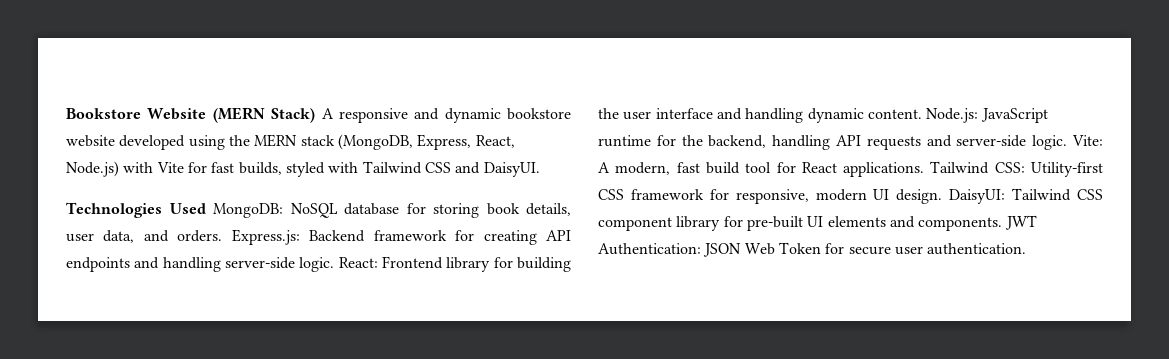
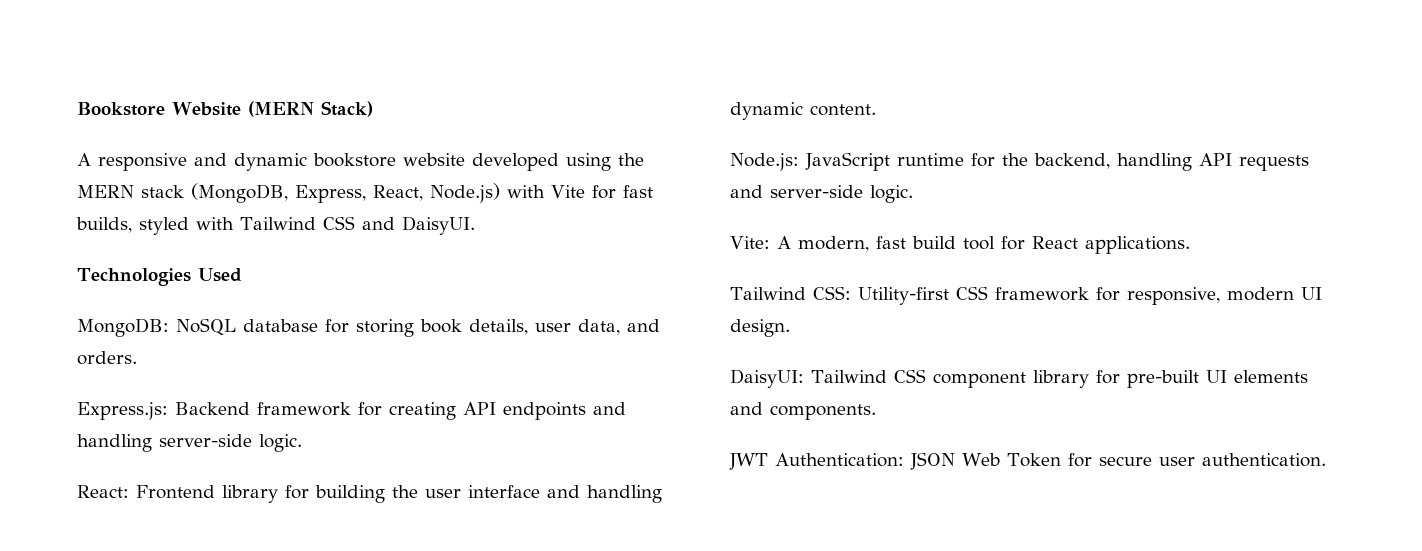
- Bookstore Website (MERN Stack) A responsive and dynamic bookstore website developed using the MERN stack (MongoDB, Express, React, Node.js) with Vite for fast builds, styled with Tailwind CSS and DaisyUI.
+ Bookstore Website (MERN Stack)
+ A responsive and dynamic bookstore website developed using the MERN stack (MongoDB, Express, React, Node.js) with Vite for fast builds, styled with Tailwind CSS and DaisyUI.
- Technologies Used MongoDB:
+ Technologies Used
+ MongoDB:
- NoSQL database for storing book details, user data, and orders. Express.js:
+ NoSQL database for storing book details, user data, and orders.
+ Express.js:
- Backend framework for creating API endpoints and handling server-side logic. React:
+ Backend framework for creating API endpoints and handling server-side logic.
+ React:
- Frontend library for building the user interface and handling dynamic content. Node.js:
+ Frontend library for building the user interface and handling dynamic content.
+ Node.js:
- JavaScript runtime for the backend, handling API requests and server-side logic. Vite:
+ JavaScript runtime for the backend, handling API requests and server-side logic.
+ Vite:
- A modern, fast build tool for React applications. Tailwind CSS:
+ A modern, fast build tool for React applications.
+ Tailwind CSS:
- Utility-first CSS framework for responsive, modern UI design. DaisyUI:
+ Utility-first CSS framework for responsive, modern UI design.
+ DaisyUI:
- Tailwind CSS component library for pre-built UI elements and components. JWT Authentication:
+ Tailwind CSS component library for pre-built UI elements and components.
+ JWT Authentication:

